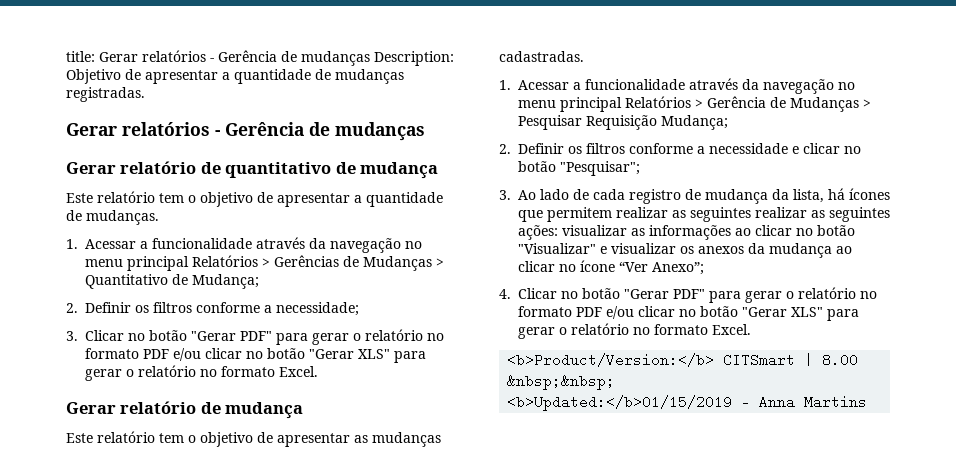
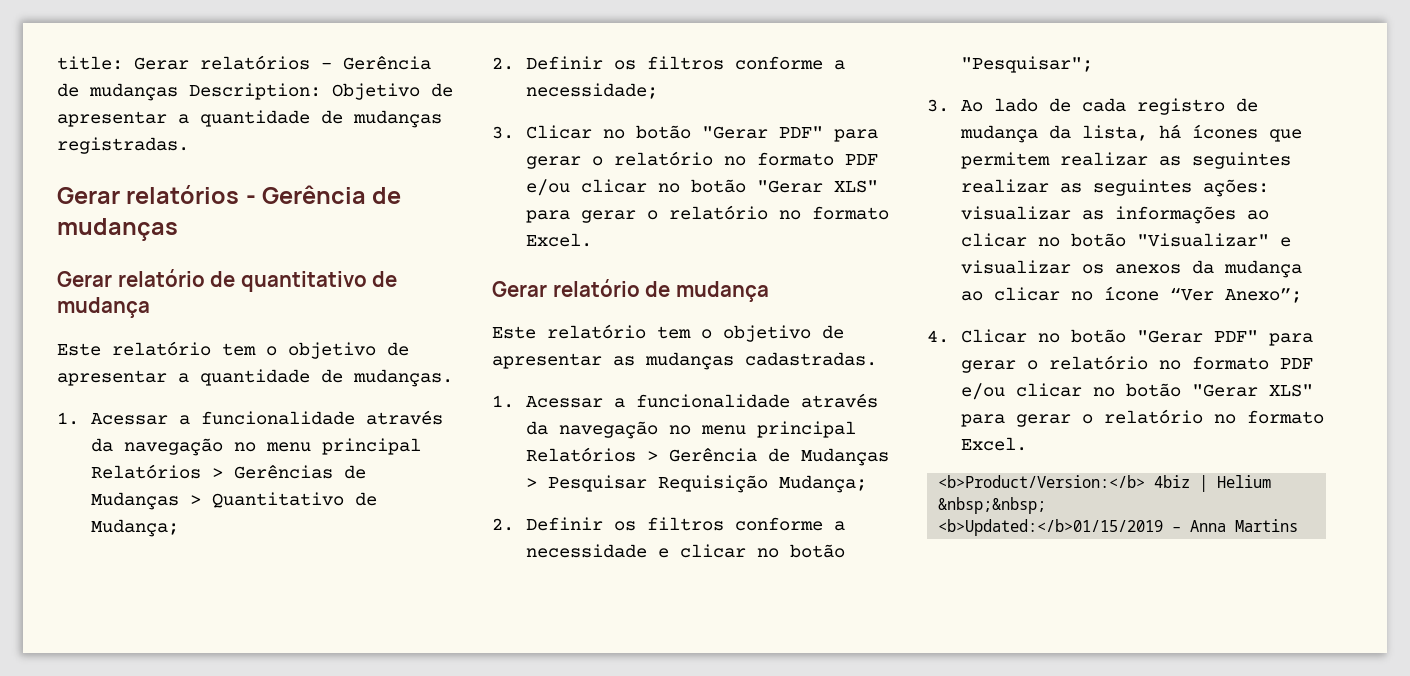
- <b>Product/Version:</b> CITSmart | 8.00 &nbsp;&nbsp;
+ <b>Product/Version:</b> 4biz | Helium &nbsp;&nbsp;

